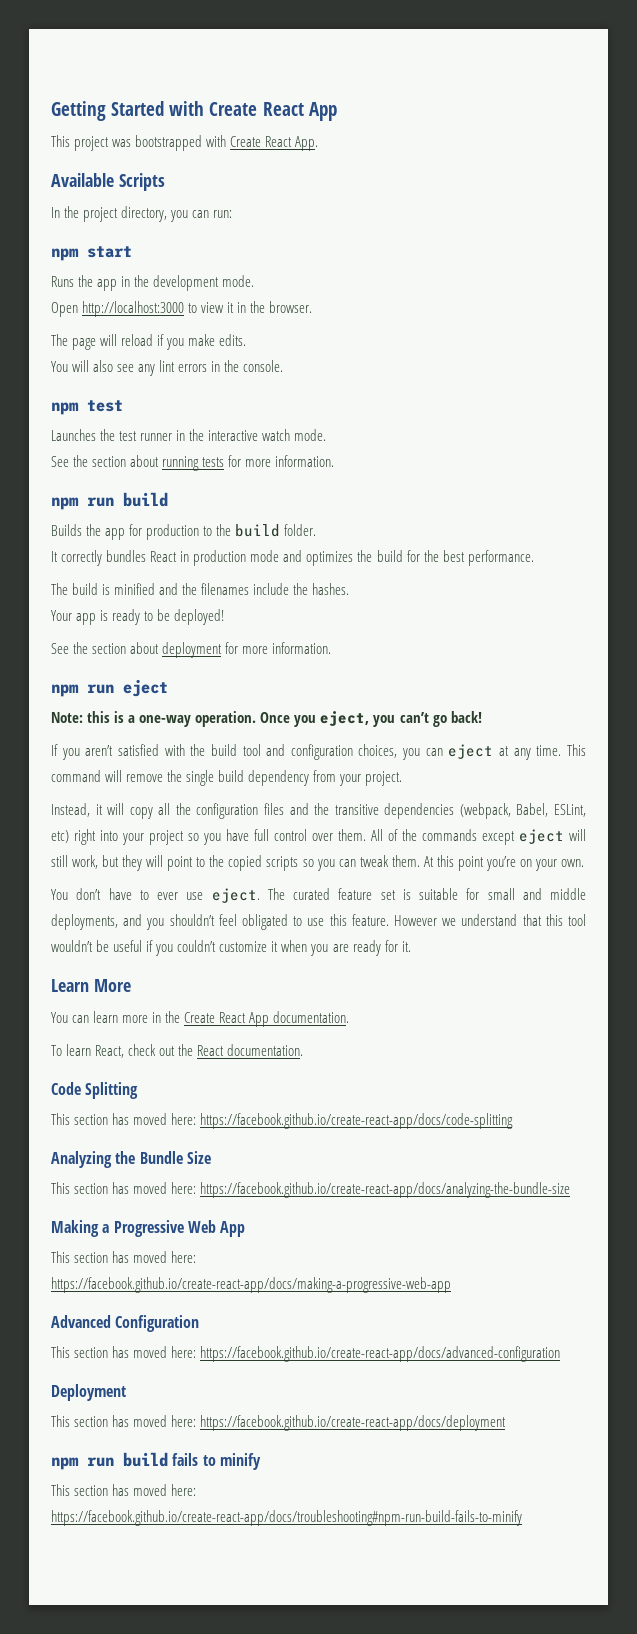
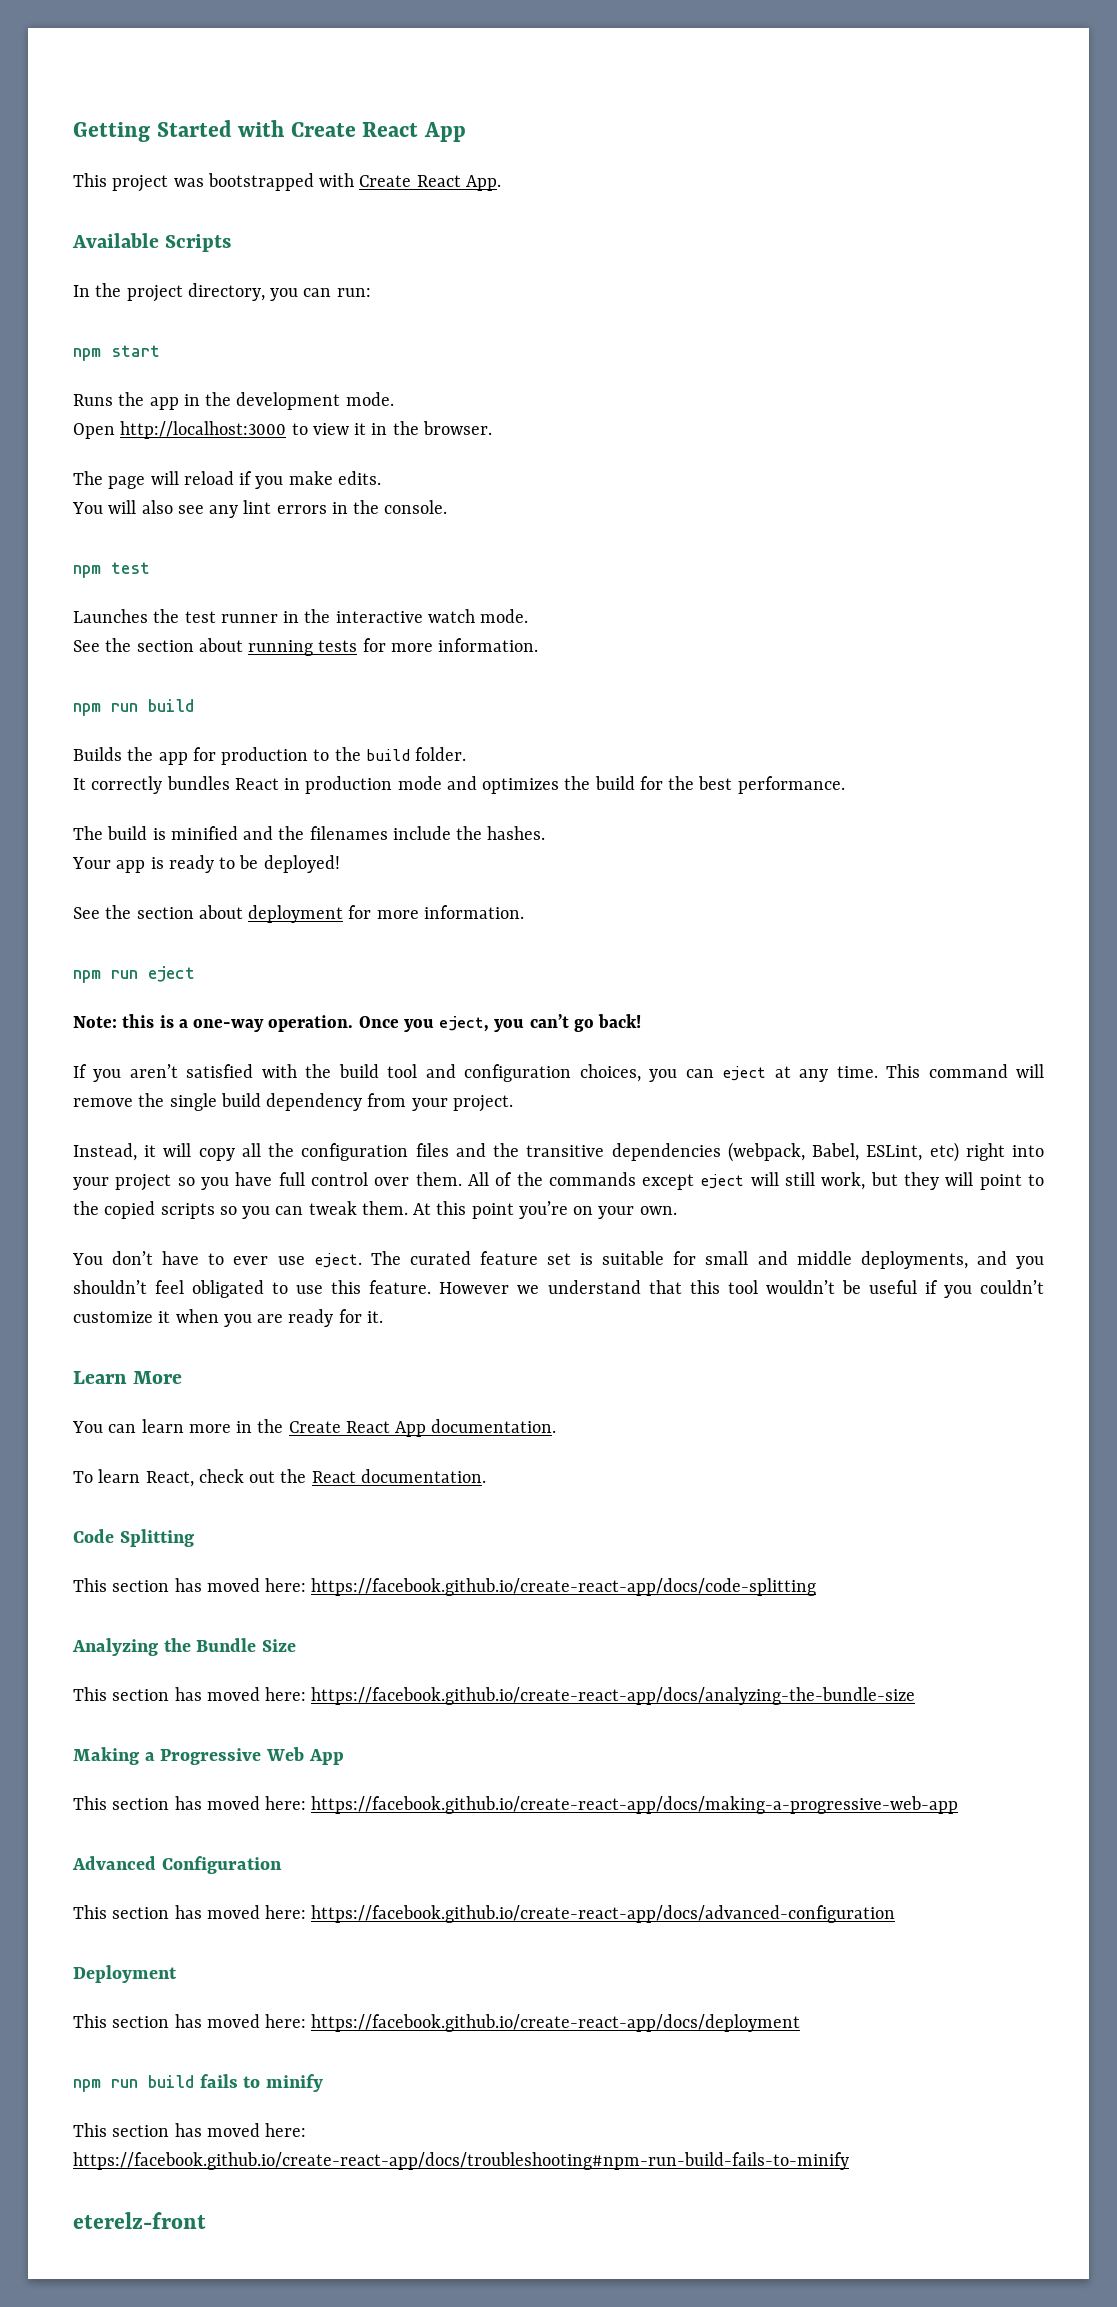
+ eterelz-front

